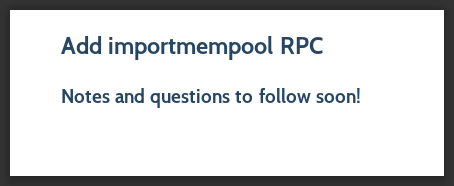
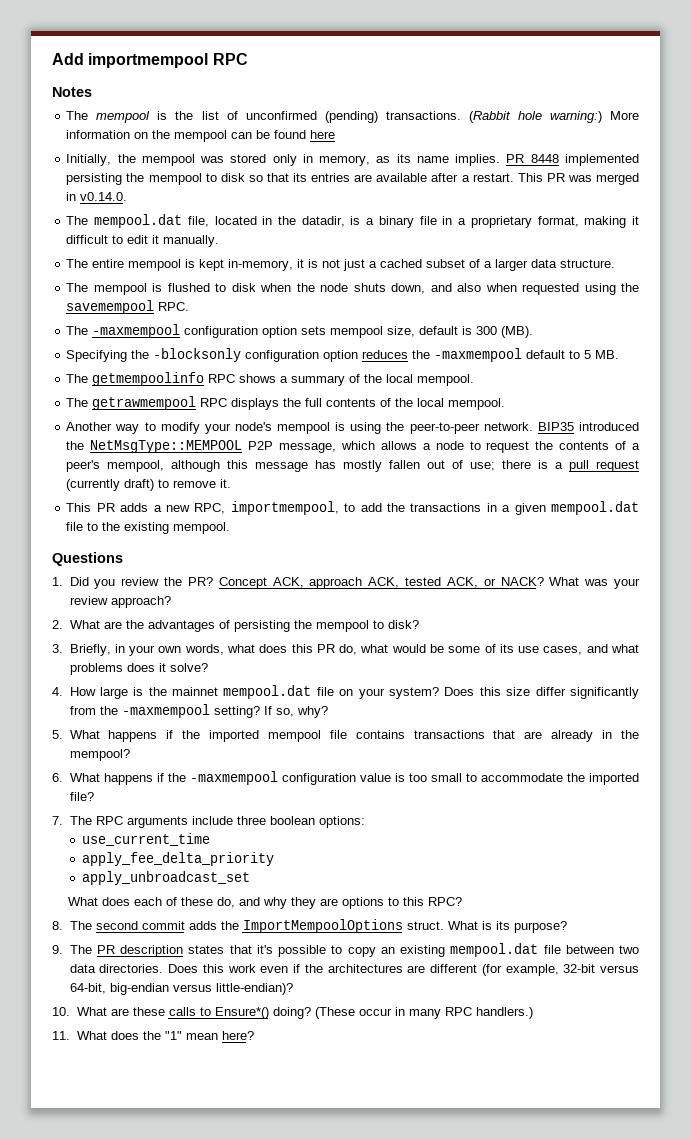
- Notes and questions to follow soon!
+ Notes
+ The mempool is the list of unconfirmed (pending) transactions. (Rabbit hole warning:) More information on the mempool can be found here
+ Initially, the mempool was stored only in memory, as its name implies. PR 8448 implemented persisting the mempool to disk so that its entries are available after a restart. This PR was merged in v0.14.0.
+ The mempool.dat file, located in the datadir, is a binary file in a proprietary format, making it difficult to edit it manually.
+ The entire mempool is kept in-memory, it is not just a cached subset of a larger data structure.
+ The mempool is flushed to disk when the node shuts down, and also when requested using the savemempool RPC.
+ The -maxmempool configuration option sets mempool size, default is 300 (MB).
+ Specifying the -blocksonly configuration option reduces the -maxmempool default to 5 MB.
+ The getmempoolinfo RPC shows a summary of the local mempool.
+ The getrawmempool RPC displays the full contents of the local mempool.
+ Another way to modify your node's mempool is using the peer-to-peer network. BIP35 introduced the NetMsgType::MEMPOOL P2P message, which allows a node to request the contents of a peer's mempool, although this message has mostly fallen out of use; there is a pull request (currently draft) to remove it.
+ This PR adds a new RPC, importmempool, to add the transactions in a given mempool.dat file to the existing mempool.
+ Questions
+ 1. Did you review the PR? Concept ACK, approach ACK, tested ACK, or NACK? What was your review approach?
+ 2. What are the advantages of persisting the mempool to disk?
+ 3. Briefly, in your own words, what does this PR do, what would be some of its use cases, and what problems does it solve?
+ 4. How large is the mainnet mempool.dat file on your system? Does this size differ significantly from the -maxmempool setting? If so, why?
+ 5. What happens if the imported mempool file contains transactions that are already in the mempool?
+ 6. What happens if the -maxmempool configuration value is too small to accommodate the imported file?
+ 7. The RPC arguments include three boolean options:
+ use_current_time
+ apply_fee_delta_priority
+ apply_unbroadcast_set
+ What does each of these do, and why they are options to this RPC?
+ 8. The second commit adds the ImportMempoolOptions struct. What is its purpose?
+ 9. The PR description states that it's possible to copy an existing mempool.dat file between two data directories. Does this work even if the architectures are different (for example, 32-bit versus 64-bit, big-endian versus little-endian)?
+ 10. What are these calls to Ensure*() doing? (These occur in many RPC handlers.)
+ 11. What does the "1" mean here?

